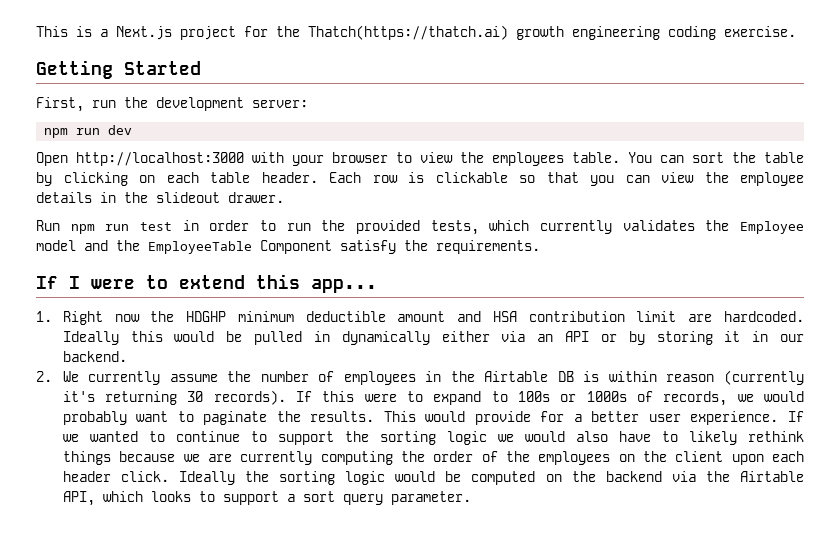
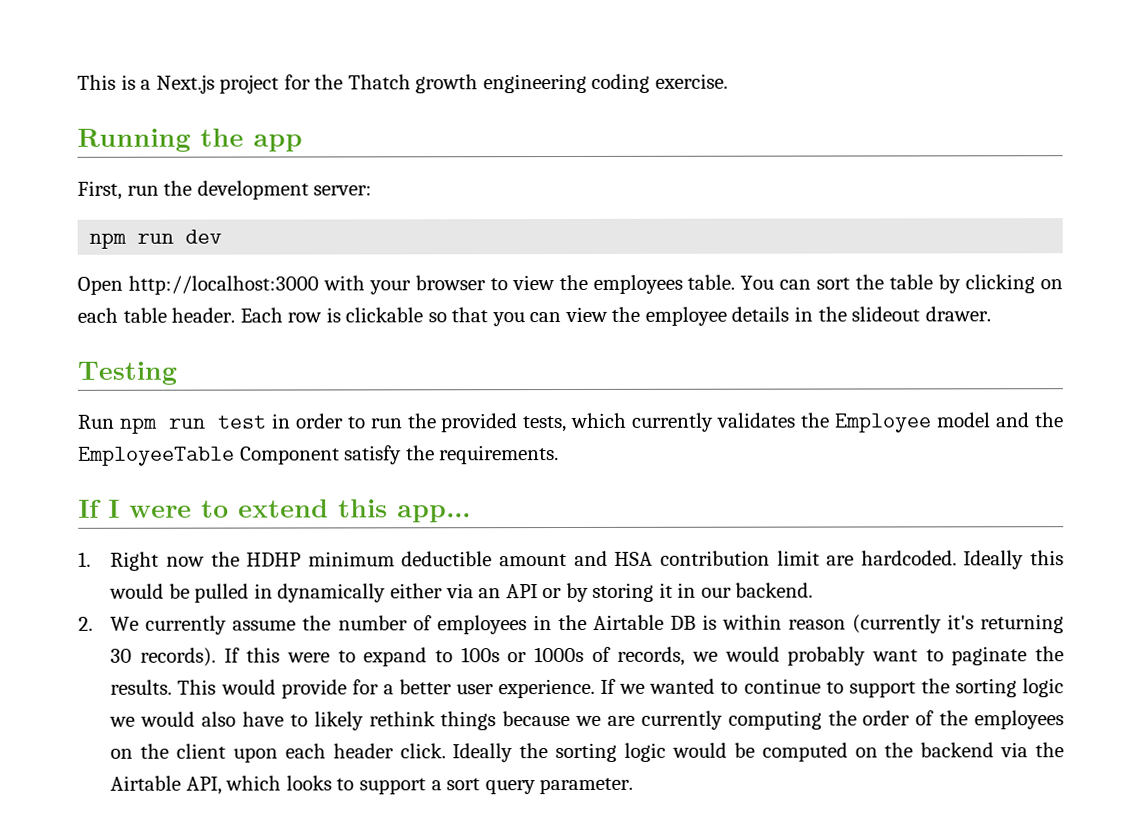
- This is a Next.js project for the Thatch(https://thatch.ai) growth engineering coding exercise.
+ This is a Next.js project for the Thatch growth engineering coding exercise.
- Getting Started
+ Running the app
+ Testing
- 1. Right now the HDGHP minimum deductible amount and HSA contribution limit are hardcoded.
+ 1. Right now the HDHP minimum deductible amount and HSA contribution limit are hardcoded.

